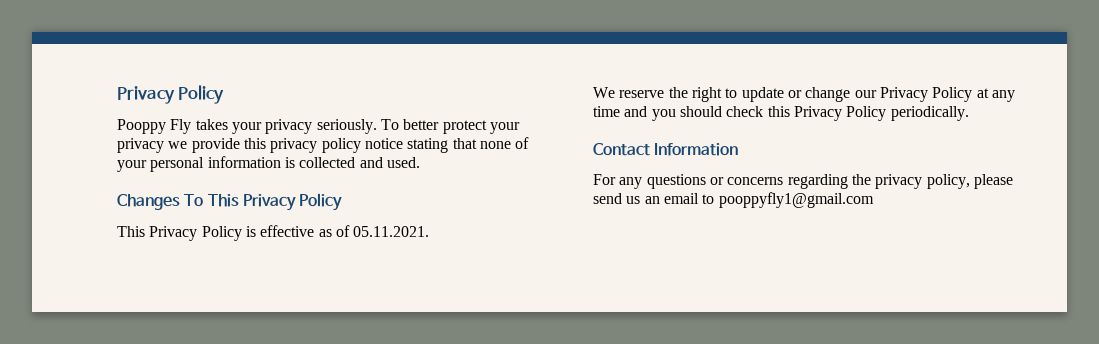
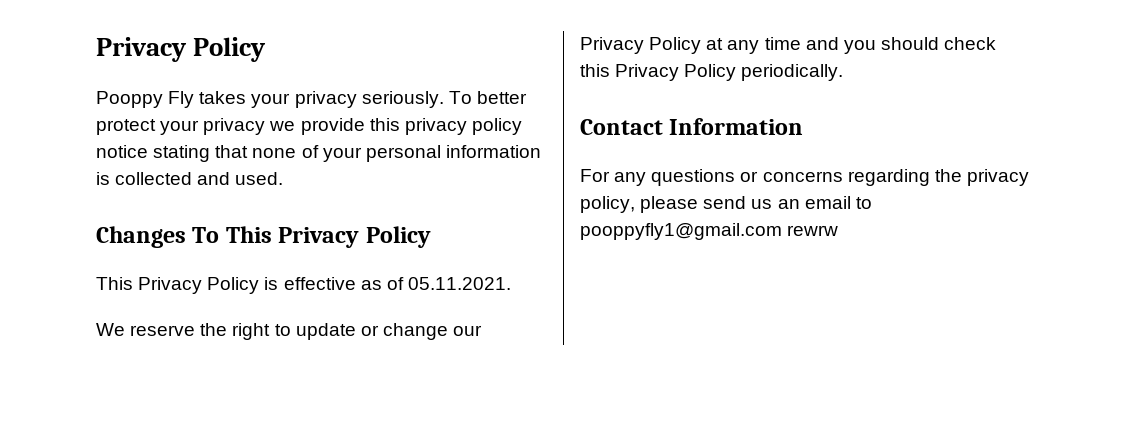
- For any questions or concerns regarding the privacy policy, please send us an email to pooppyfly1@gmail.com
+ For any questions or concerns regarding the privacy policy, please send us an email to pooppyfly1@gmail.com rewrw

